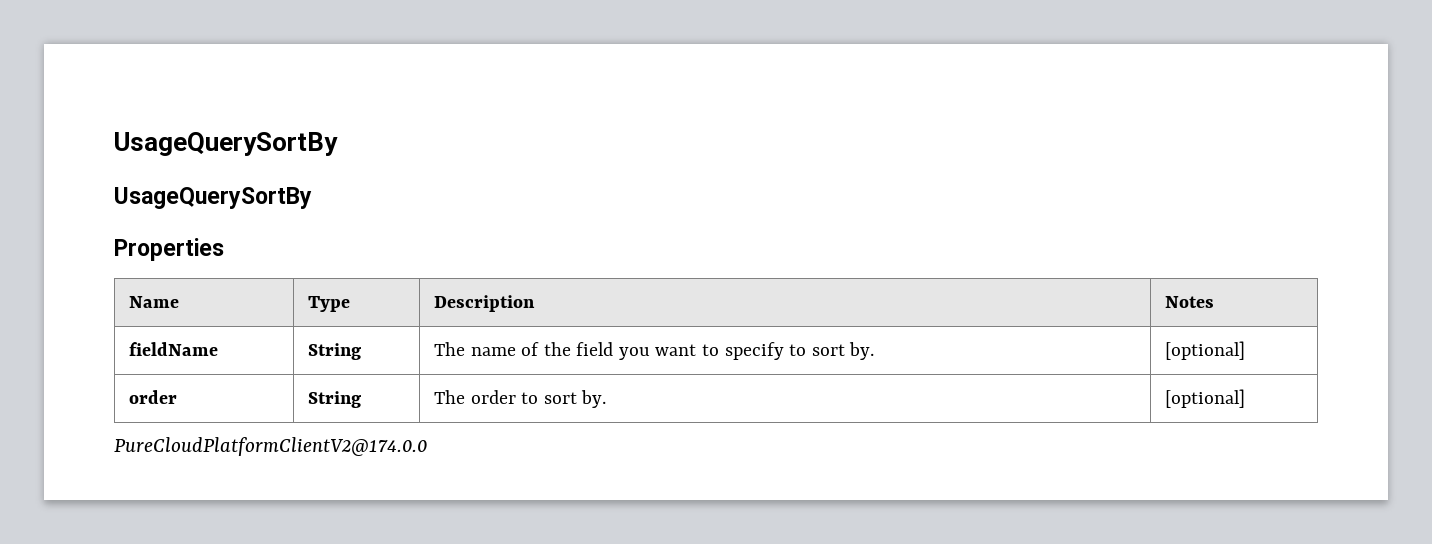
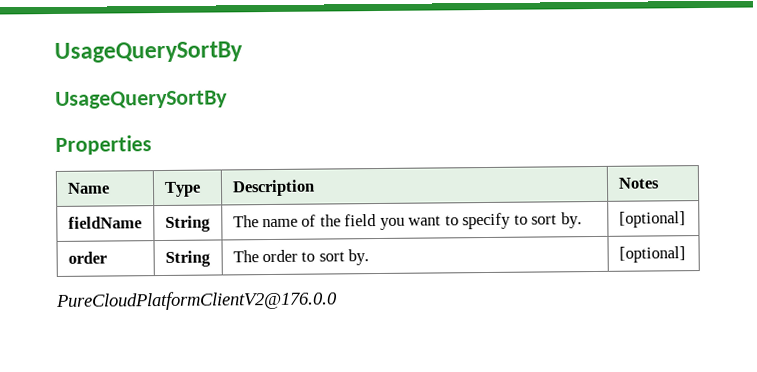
- PureCloudPlatformClientV2@174.0.0
+ PureCloudPlatformClientV2@176.0.0

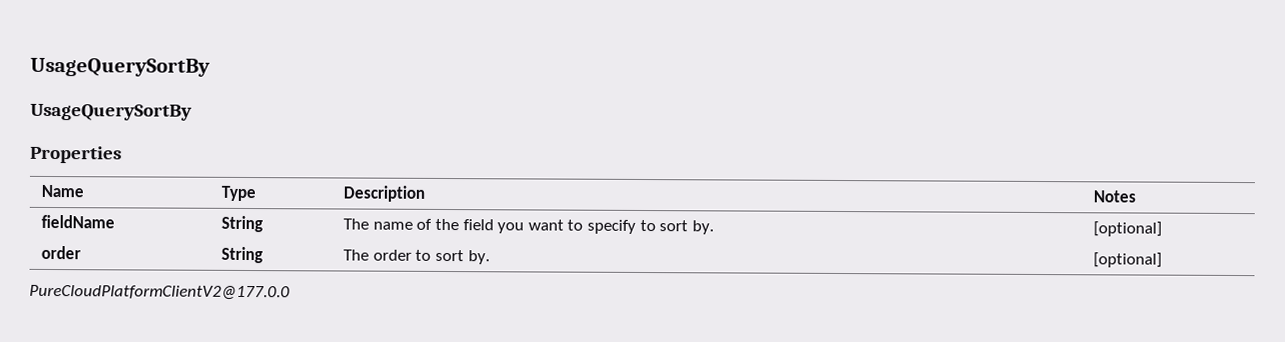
- PureCloudPlatformClientV2@176.0.0
+ PureCloudPlatformClientV2@177.0.0

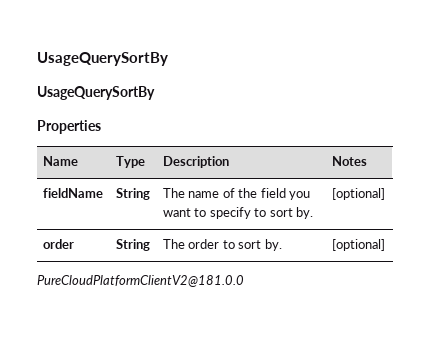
- PureCloudPlatformClientV2@177.0.0
+ PureCloudPlatformClientV2@181.0.0

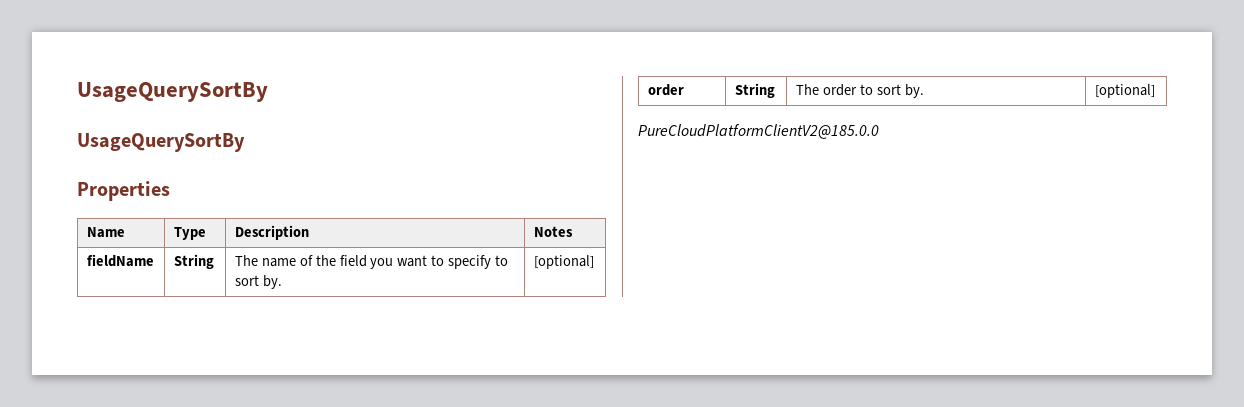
- PureCloudPlatformClientV2@181.0.0
+ PureCloudPlatformClientV2@185.0.0

